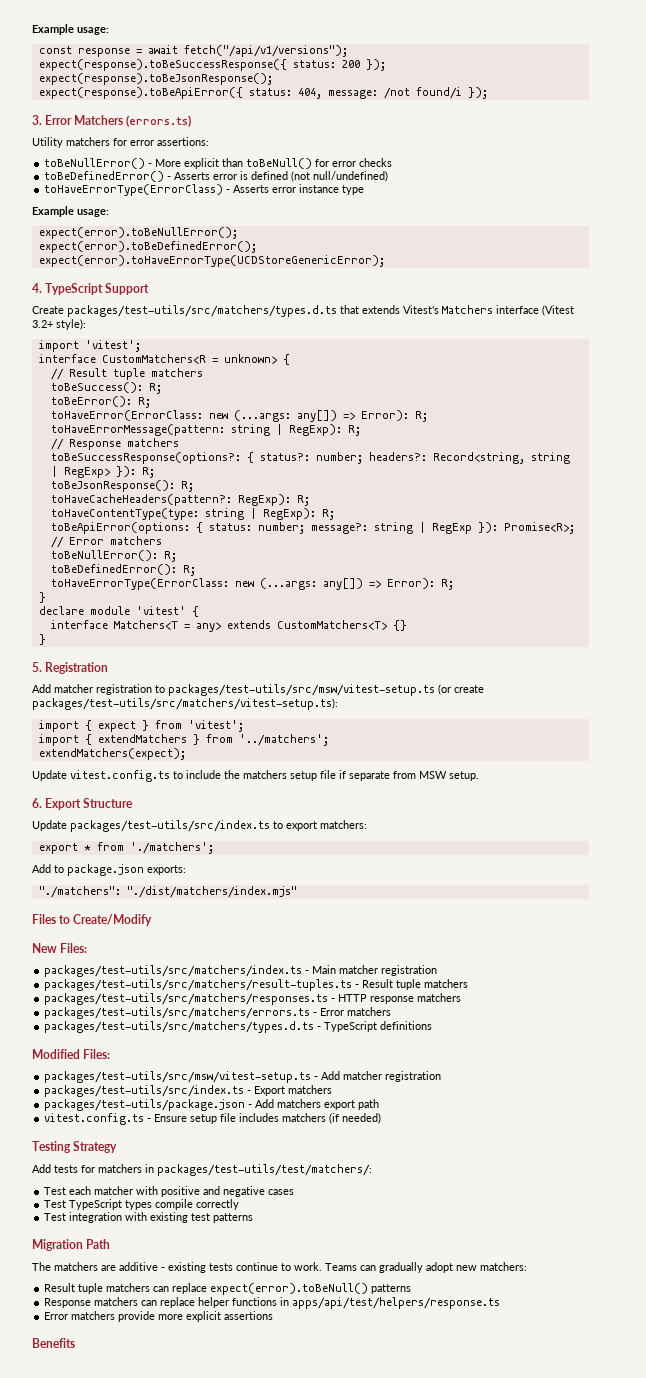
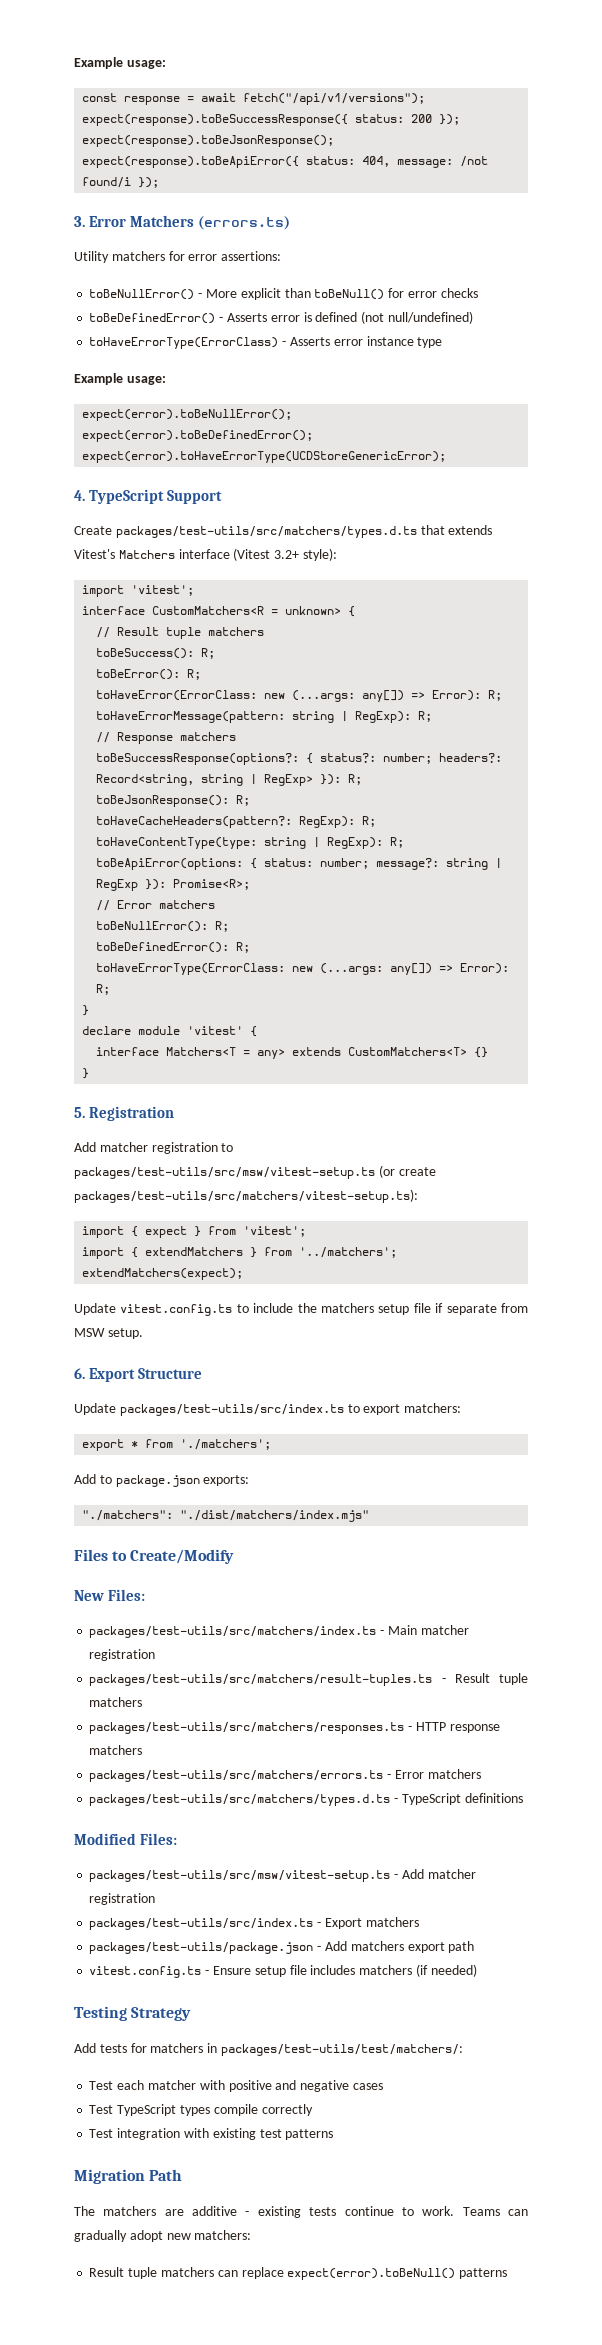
- Response matchers can replace helper functions in apps/api/test/helpers/response.ts
- Error matchers provide more explicit assertions
- Benefits

